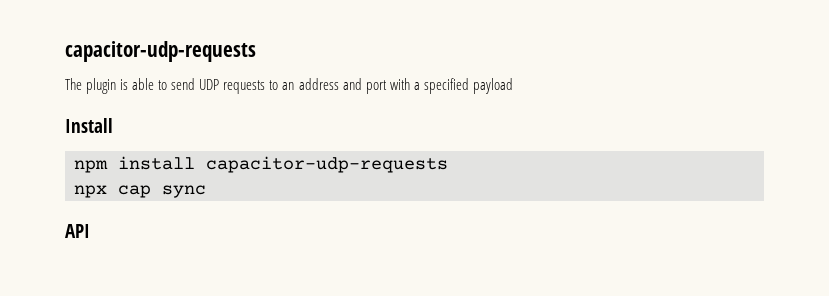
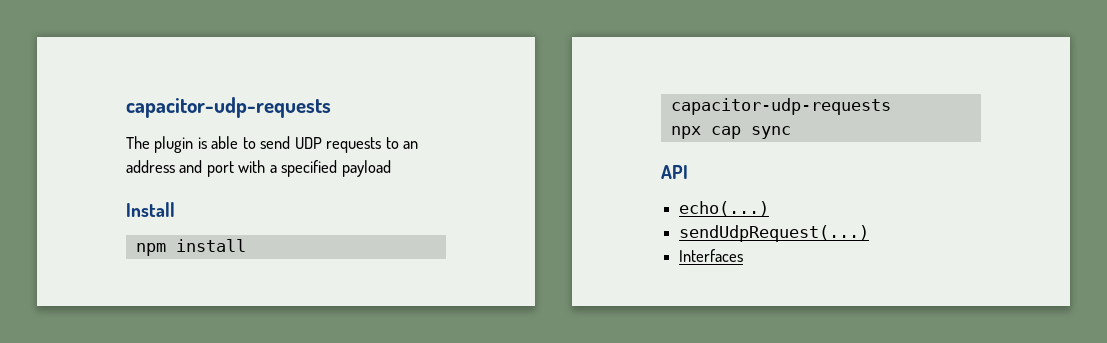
+ echo(...)
+ sendUdpRequest(...)
+ Interfaces

